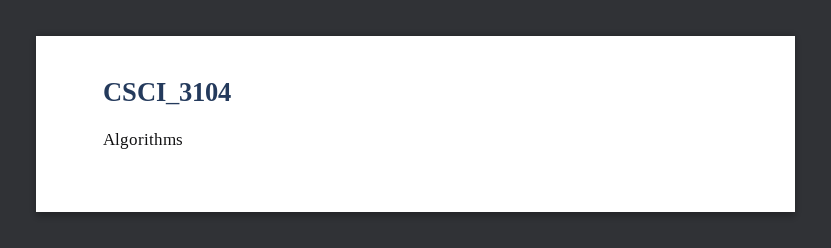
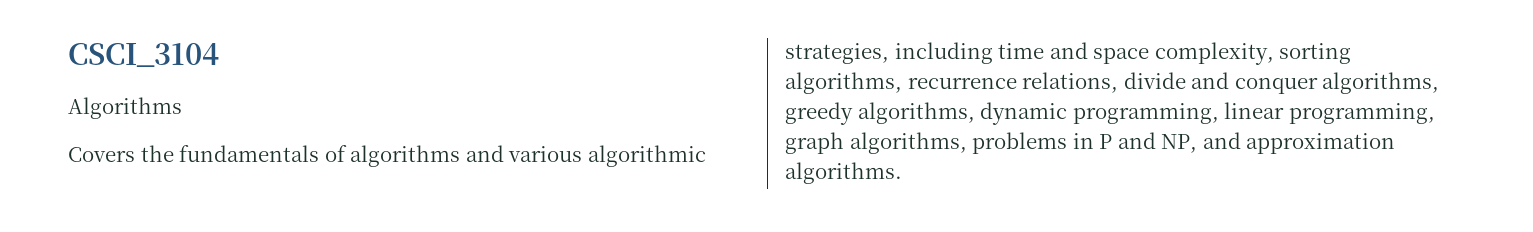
+ Covers the fundamentals of algorithms and various algorithmic strategies, including time and space complexity, sorting algorithms, recurrence relations, divide and conquer algorithms, greedy algorithms, dynamic programming, linear programming, graph algorithms, problems in P and NP, and approximation algorithms.

